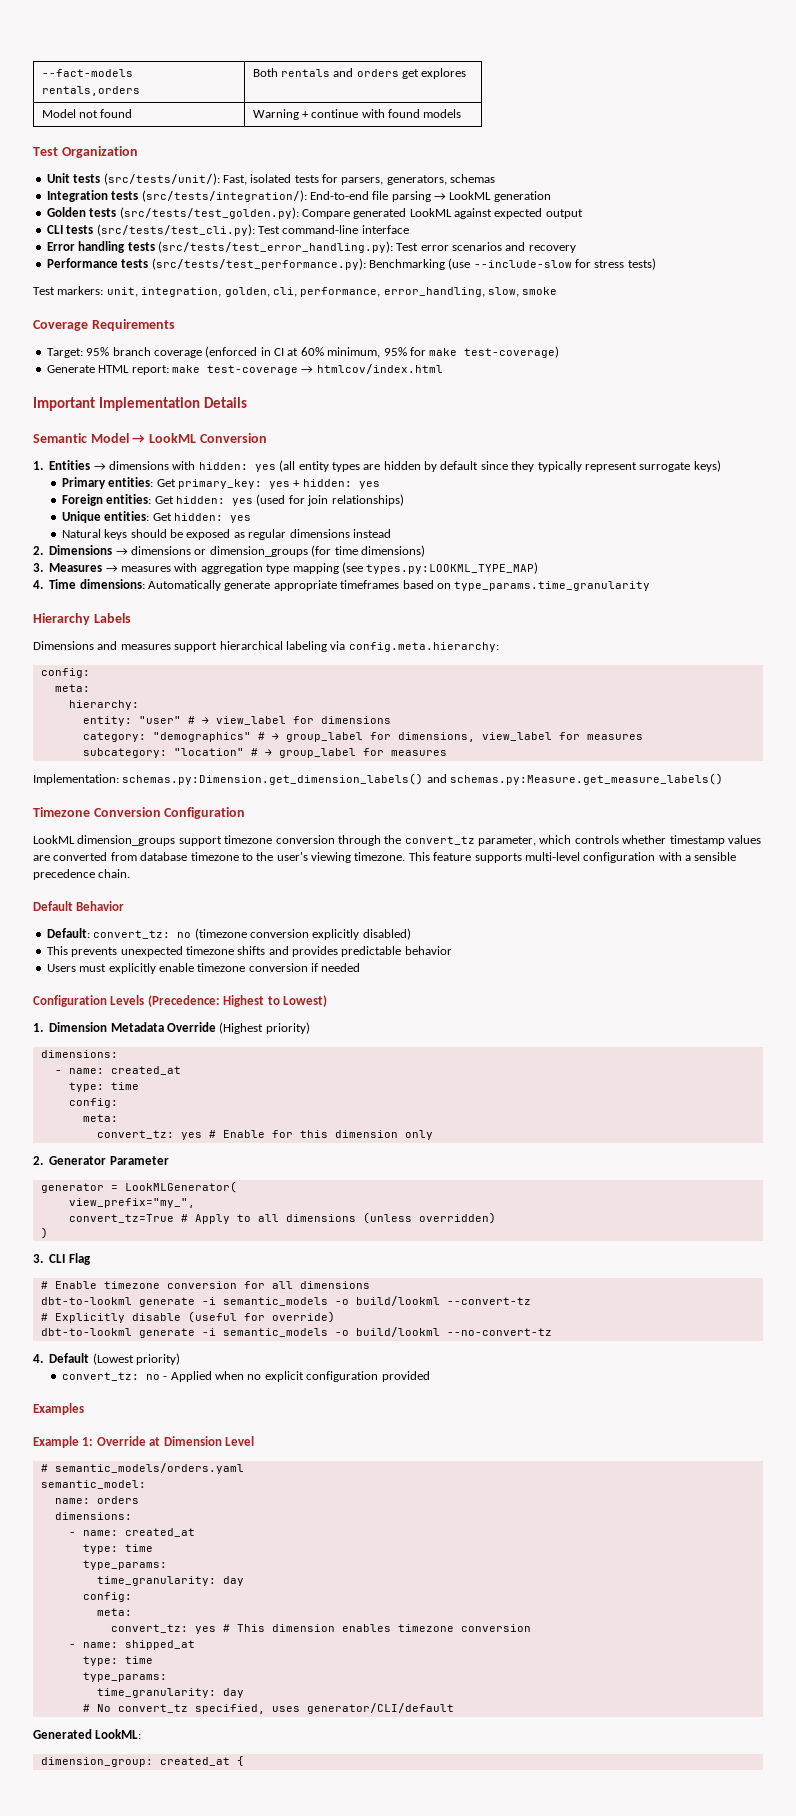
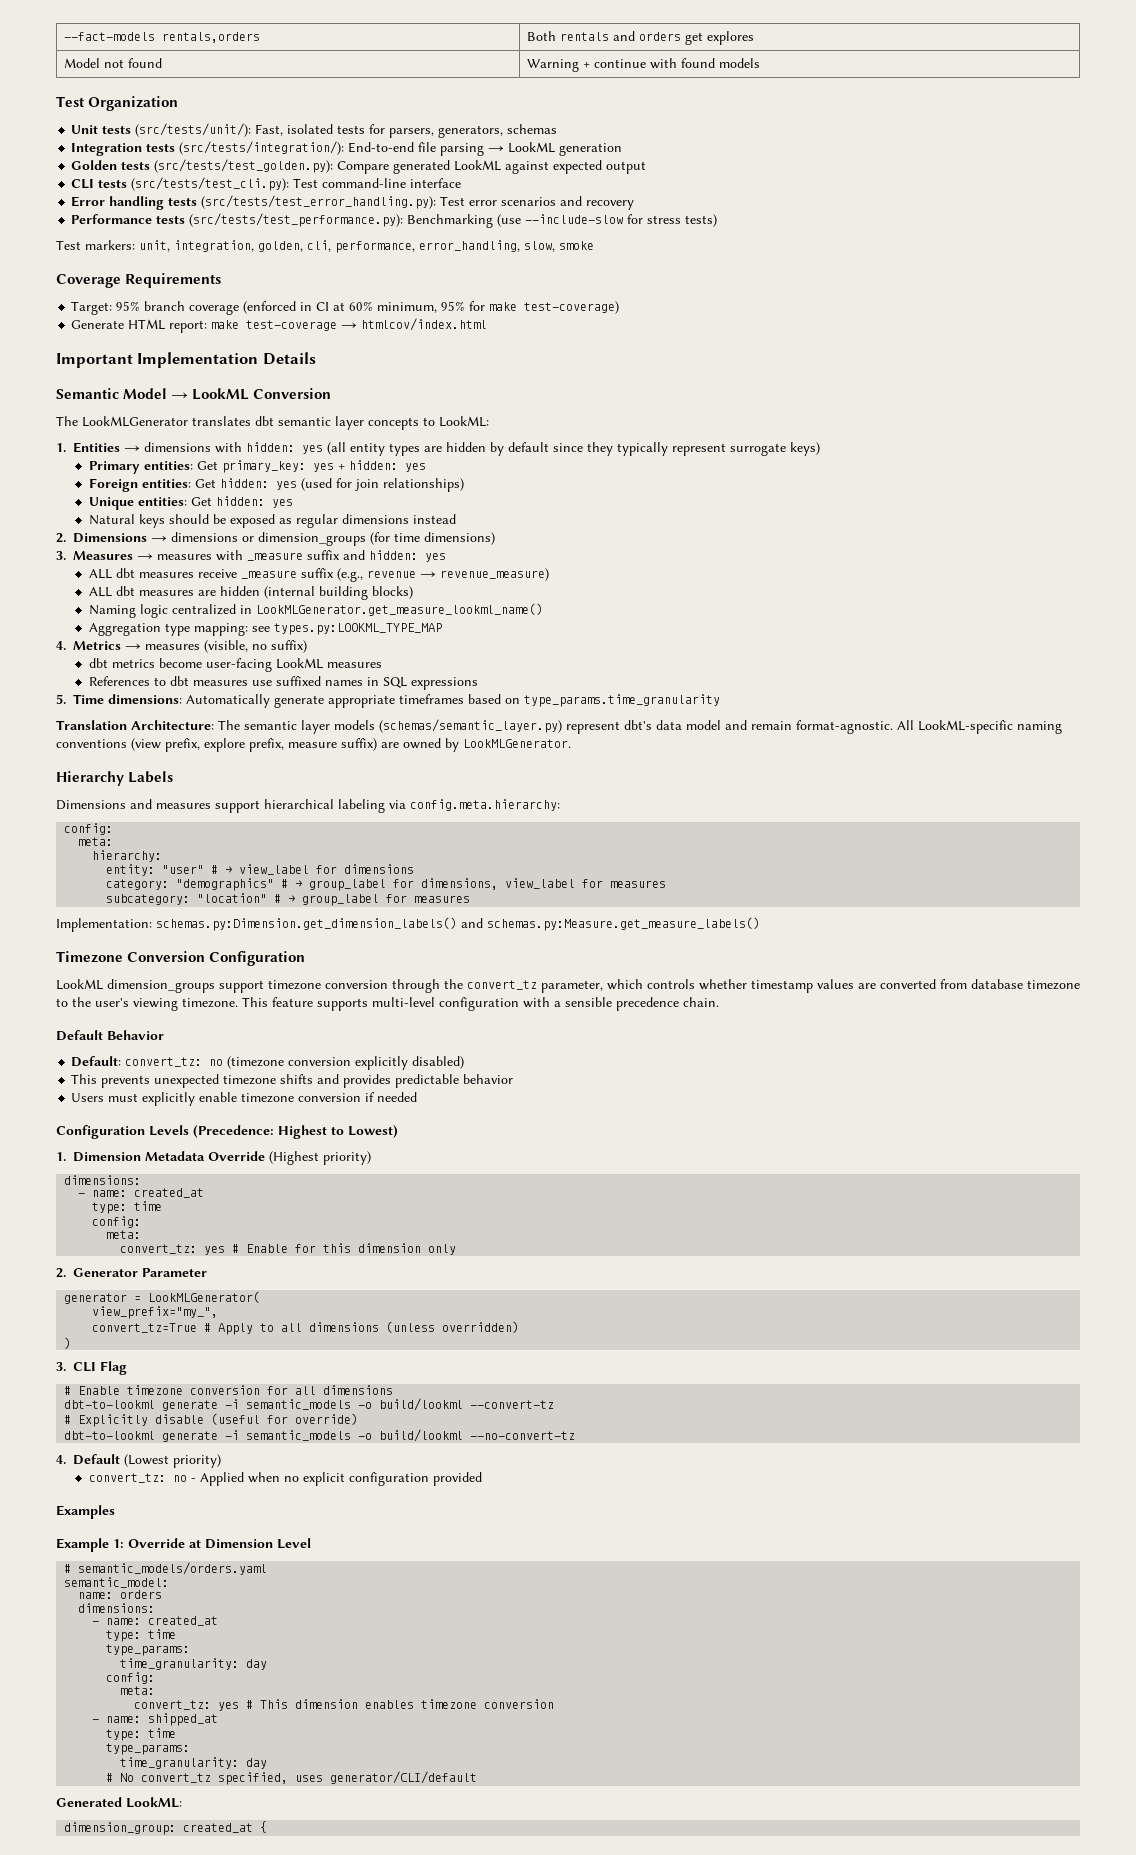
+ The LookMLGenerator translates dbt semantic layer concepts to LookML:
- 3. Measures → measures with aggregation type mapping (see types.py:LOOKML_TYPE_MAP)
- 4. Time dimensions: Automatically generate appropriate timeframes based on type_params.time_granularity
+ 3. Measures → measures with _measure suffix and hidden: yes
+ ALL dbt measures receive _measure suffix (e.g., revenue → revenue_measure)
+ ALL dbt measures are hidden (internal building blocks)
+ Naming logic centralized in LookMLGenerator.get_measure_lookml_name()
+ Aggregation type mapping: see types.py:LOOKML_TYPE_MAP
+ 4. Metrics → measures (visible, no suffix)
+ dbt metrics become user-facing LookML measures
+ References to dbt measures use suffixed names in SQL expressions
+ 5. Time dimensions: Automatically generate appropriate timeframes based on type_params.time_granularity
+ Translation Architecture: The semantic layer models (schemas/semantic_layer.py) represent dbt's data model and remain format-agnostic. All LookML-specific naming conventions (view prefix, explore prefix, measure suffix) are owned by LookMLGenerator.

